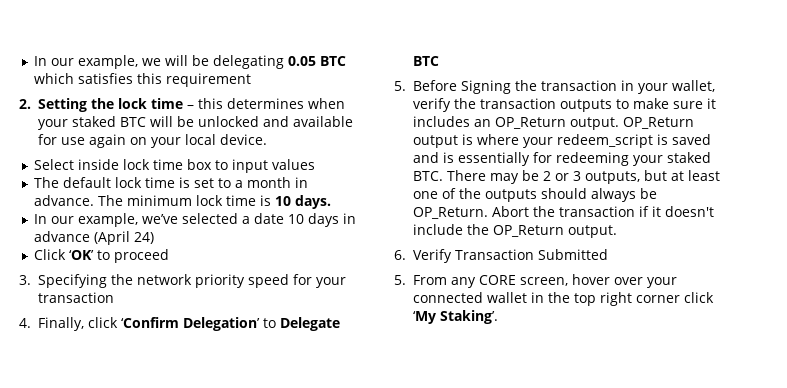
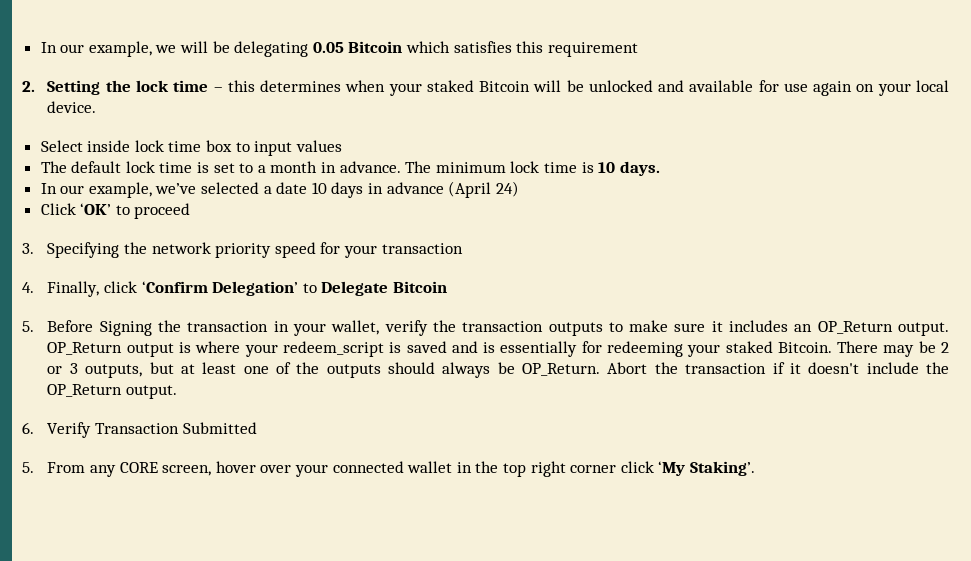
- In our example, we will be delegating 0.05 BTC which satisfies this requirement
+ In our example, we will be delegating 0.05 Bitcoin which satisfies this requirement
- 2. Setting the lock time – this determines when your staked BTC will be unlocked and available for use again on your local device.
+ 2. Setting the lock time – this determines when your staked Bitcoin will be unlocked and available for use again on your local device.
- 4. Finally, click ‘Confirm Delegation’ to Delegate BTC
+ 4. Finally, click ‘Confirm Delegation’ to Delegate Bitcoin
- OP_Return output is where your redeem_script is saved and is essentially for redeeming your staked BTC. There may be 2 or 3 outputs, but at least one of the outputs should always be OP_Return.
+ OP_Return output is where your redeem_script is saved and is essentially for redeeming your staked Bitcoin. There may be 2 or 3 outputs, but at least one of the outputs should always be OP_Return.

